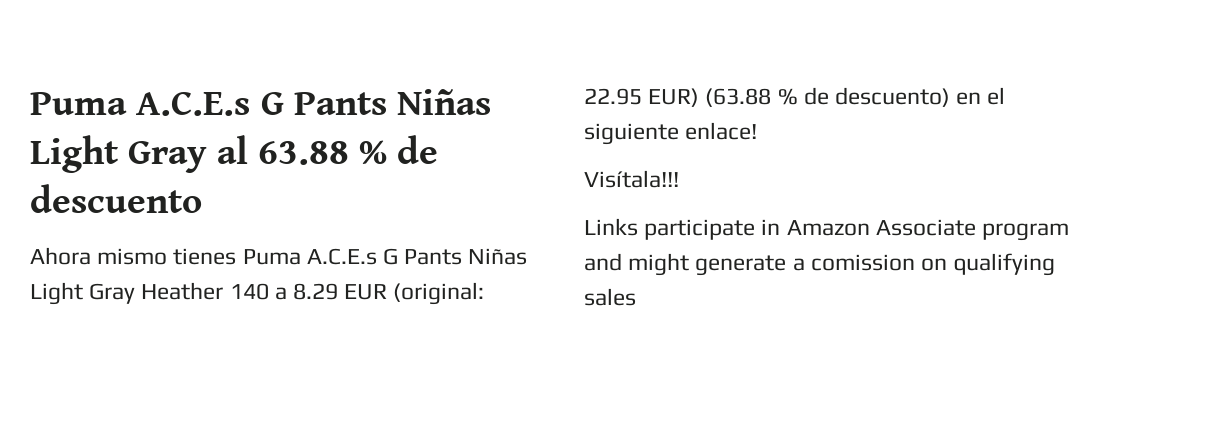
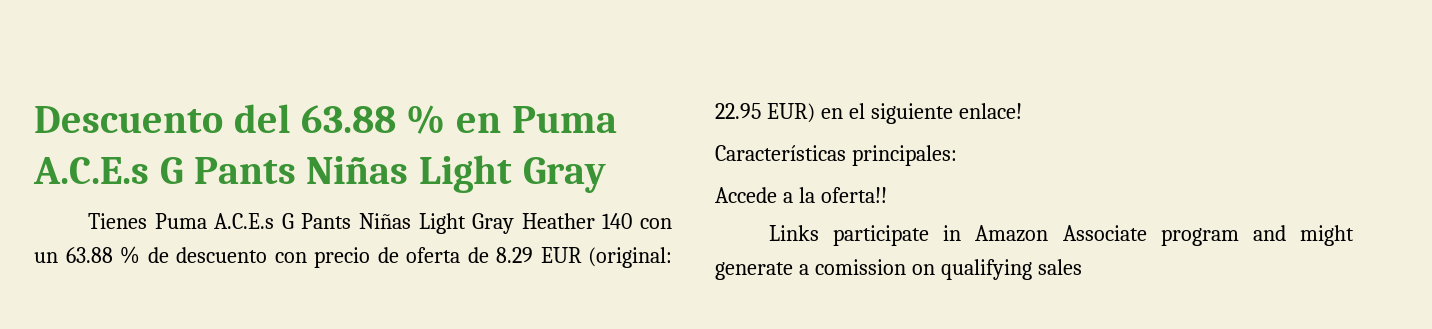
- Puma A.C.E.s G Pants Niñas Light Gray al 63.88 % de descuento
- Ahora mismo tienes Puma A.C.E.s G Pants Niñas Light Gray Heather 140 a 8.29 EUR (original: 22.95 EUR) (63.88 % de descuento) en el siguiente enlace!
+ Descuento del 63.88 % en Puma A.C.E.s G Pants Niñas Light Gray
+ Tienes Puma A.C.E.s G Pants Niñas Light Gray Heather 140 con un 63.88 % de descuento con precio de oferta de 8.29 EUR (original: 22.95 EUR) en el siguiente enlace!
- Visítala!!!
+ Características principales:
+ Accede a la oferta!!

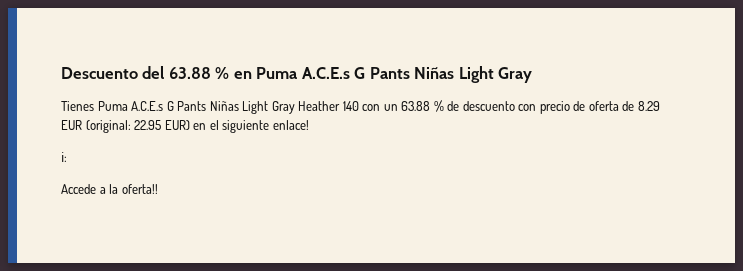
- Características principales:
+ ℹ:
- Links participate in Amazon Associate program and might generate a comission on qualifying sales

